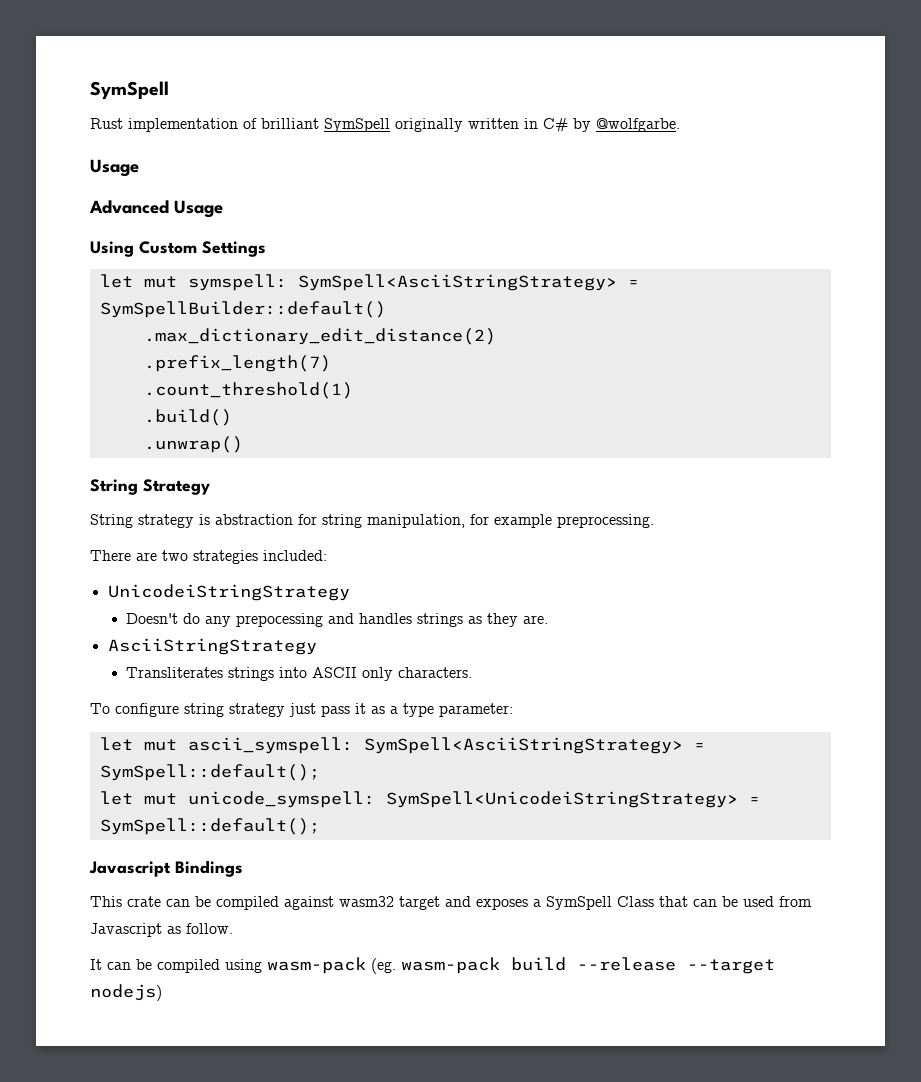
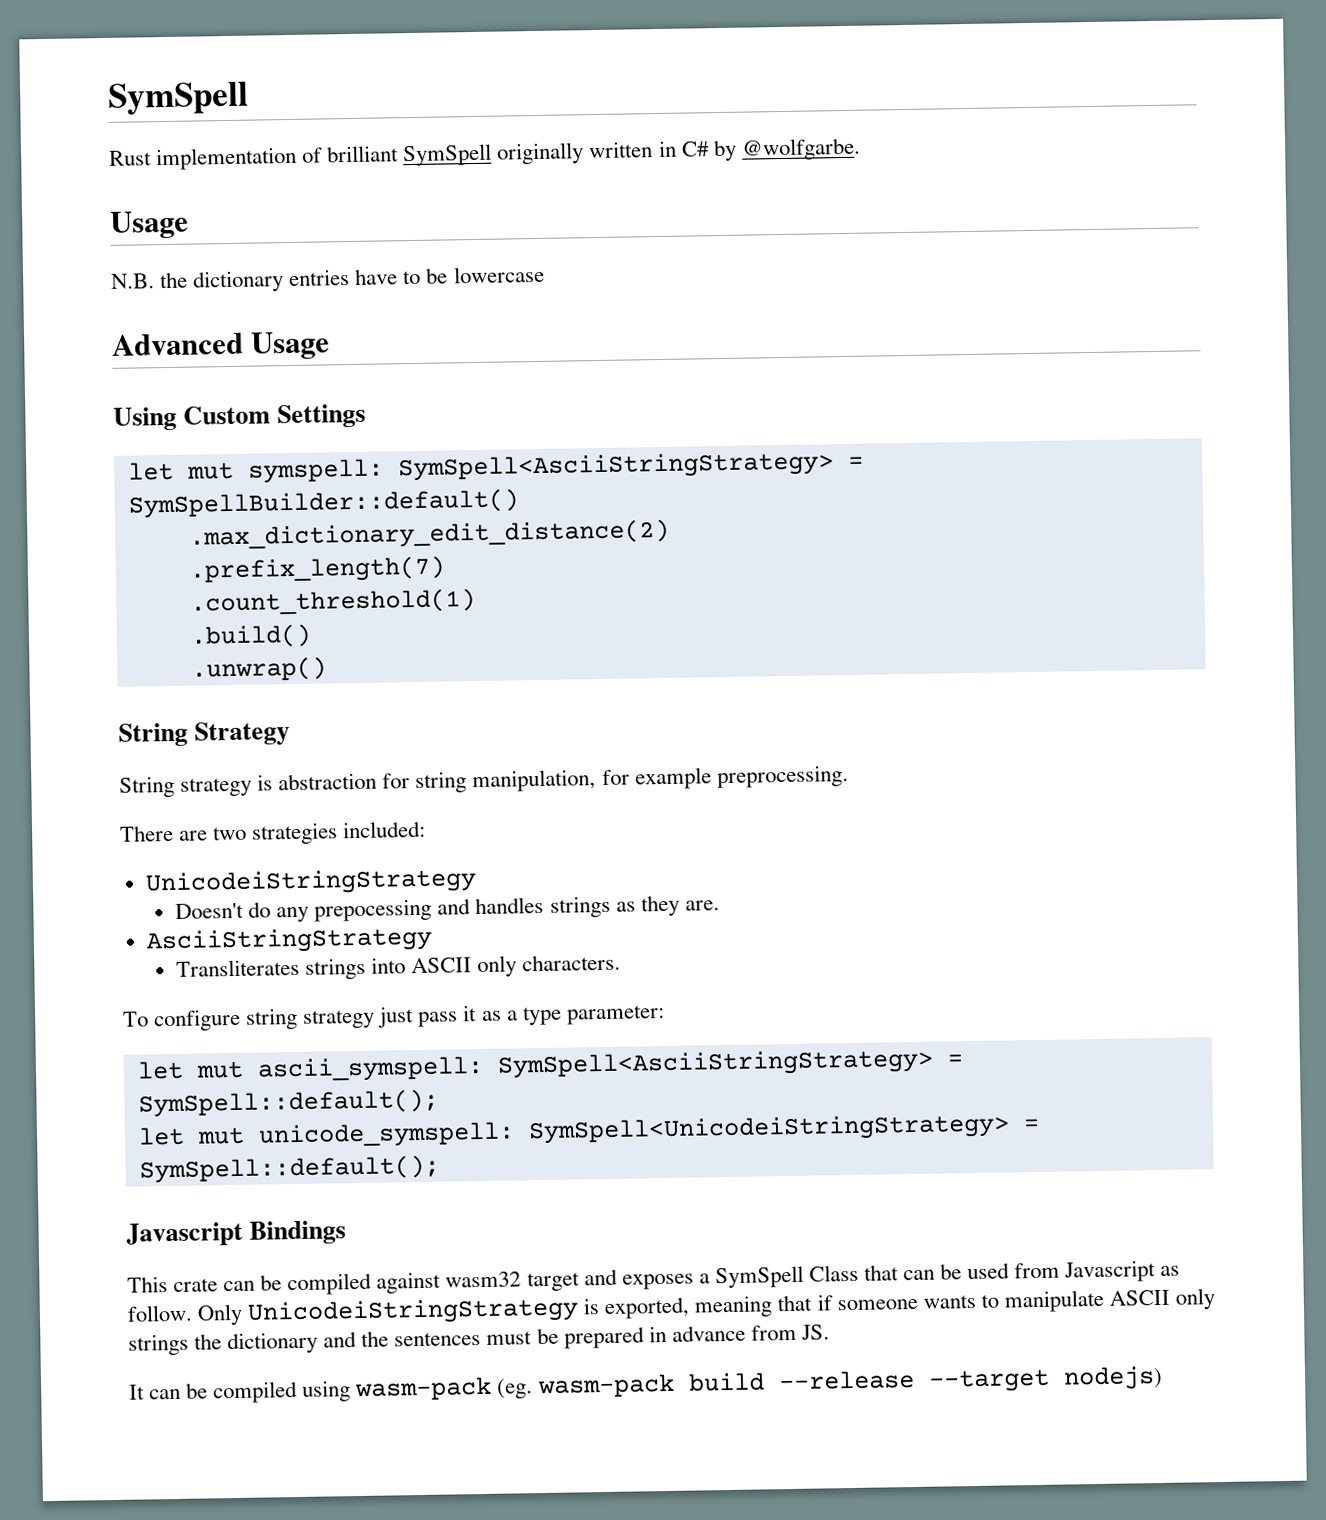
+ N.B. the dictionary entries have to be lowercase
+ Only UnicodeiStringStrategy is exported, meaning that if someone wants to manipulate ASCII only strings the dictionary and the sentences must be prepared in advance from JS.

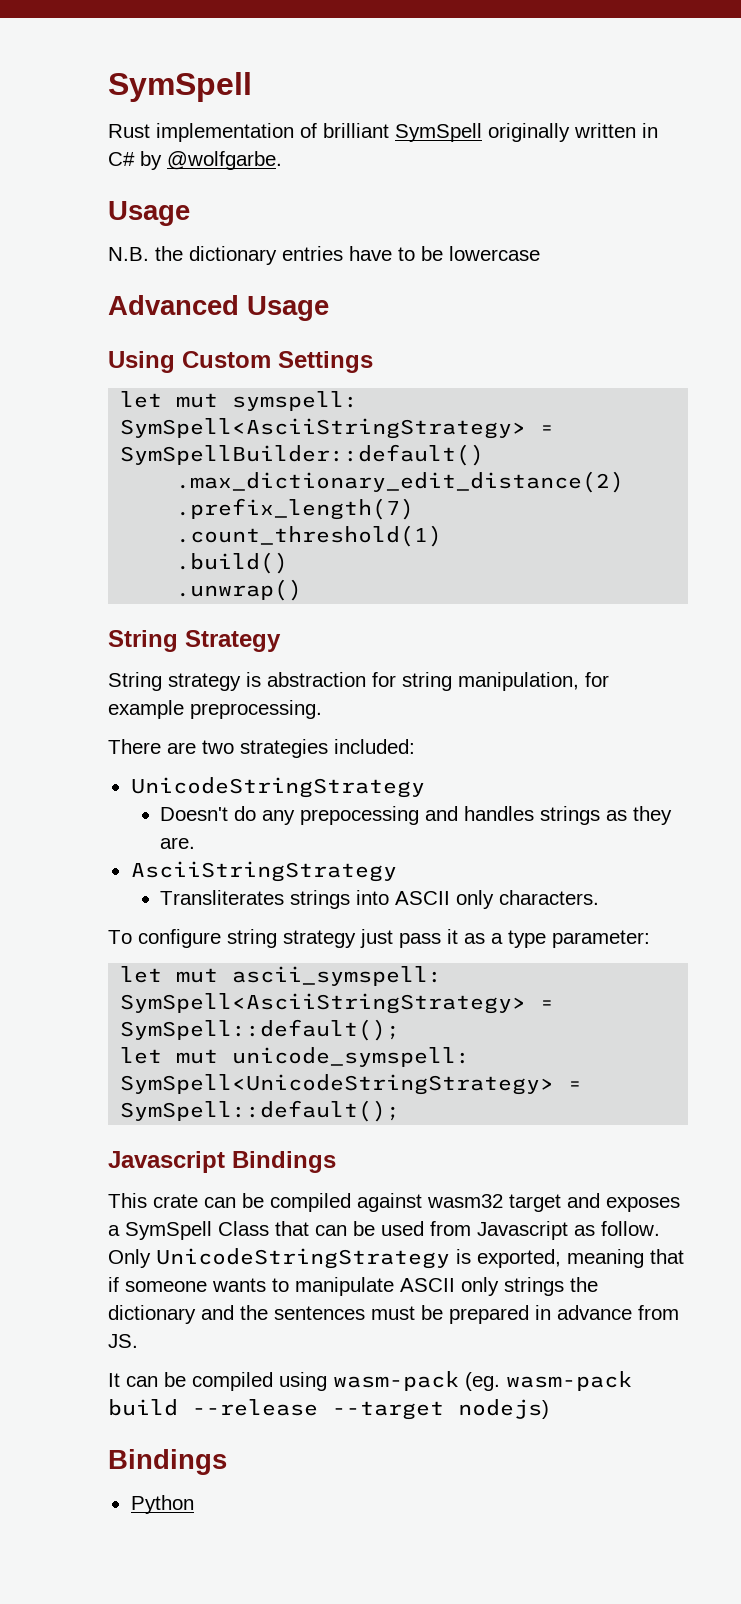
  There are two strategies included:
- UnicodeiStringStrategy
+ UnicodeStringStrategy
- let mut unicode_symspell: SymSpell<UnicodeiStringStrategy> = SymSpell::default();
+ let mut unicode_symspell: SymSpell<UnicodeStringStrategy> = SymSpell::default();
- Only UnicodeiStringStrategy is exported, meaning that if someone wants to manipulate ASCII only strings the dictionary and the sentences must be prepared in advance from JS.
+ Only UnicodeStringStrategy is exported, meaning that if someone wants to manipulate ASCII only strings the dictionary and the sentences must be prepared in advance from JS.
  It can be compiled using wasm-pack (eg. wasm-pack build --release --target nodejs)
+ Bindings
+ Python

